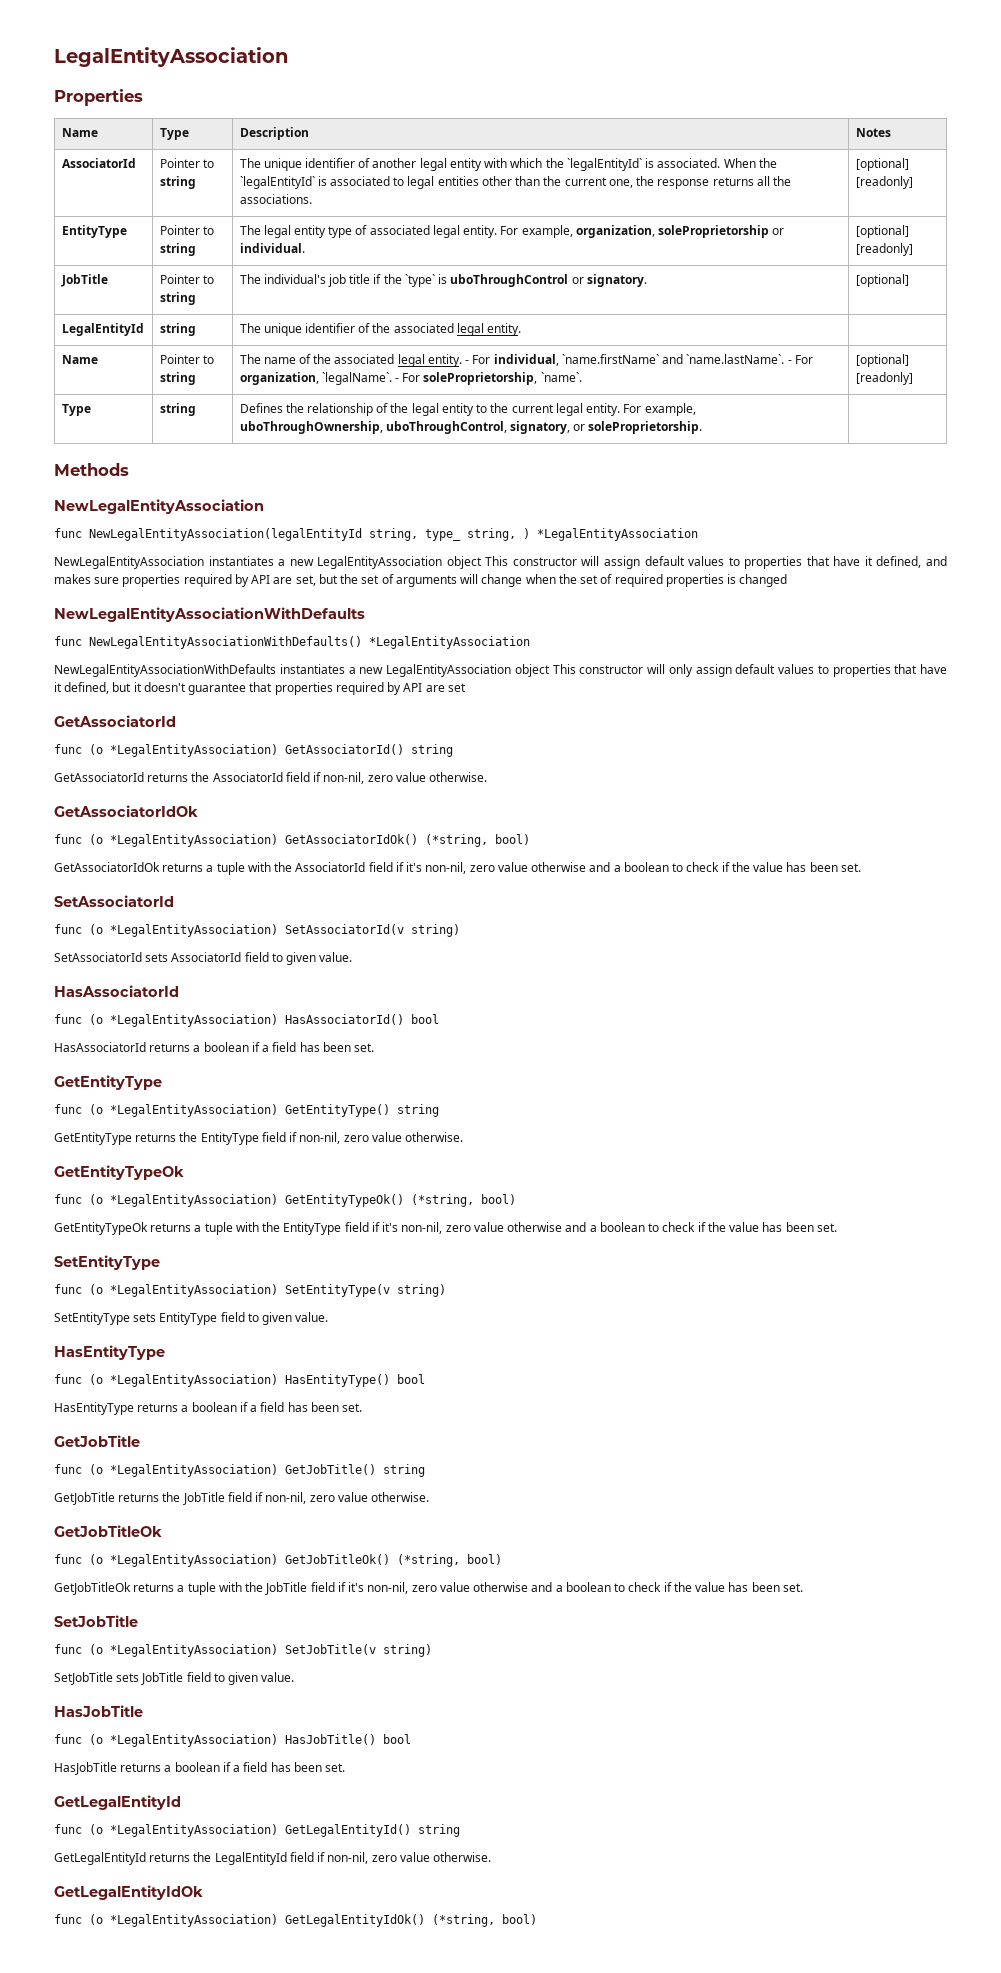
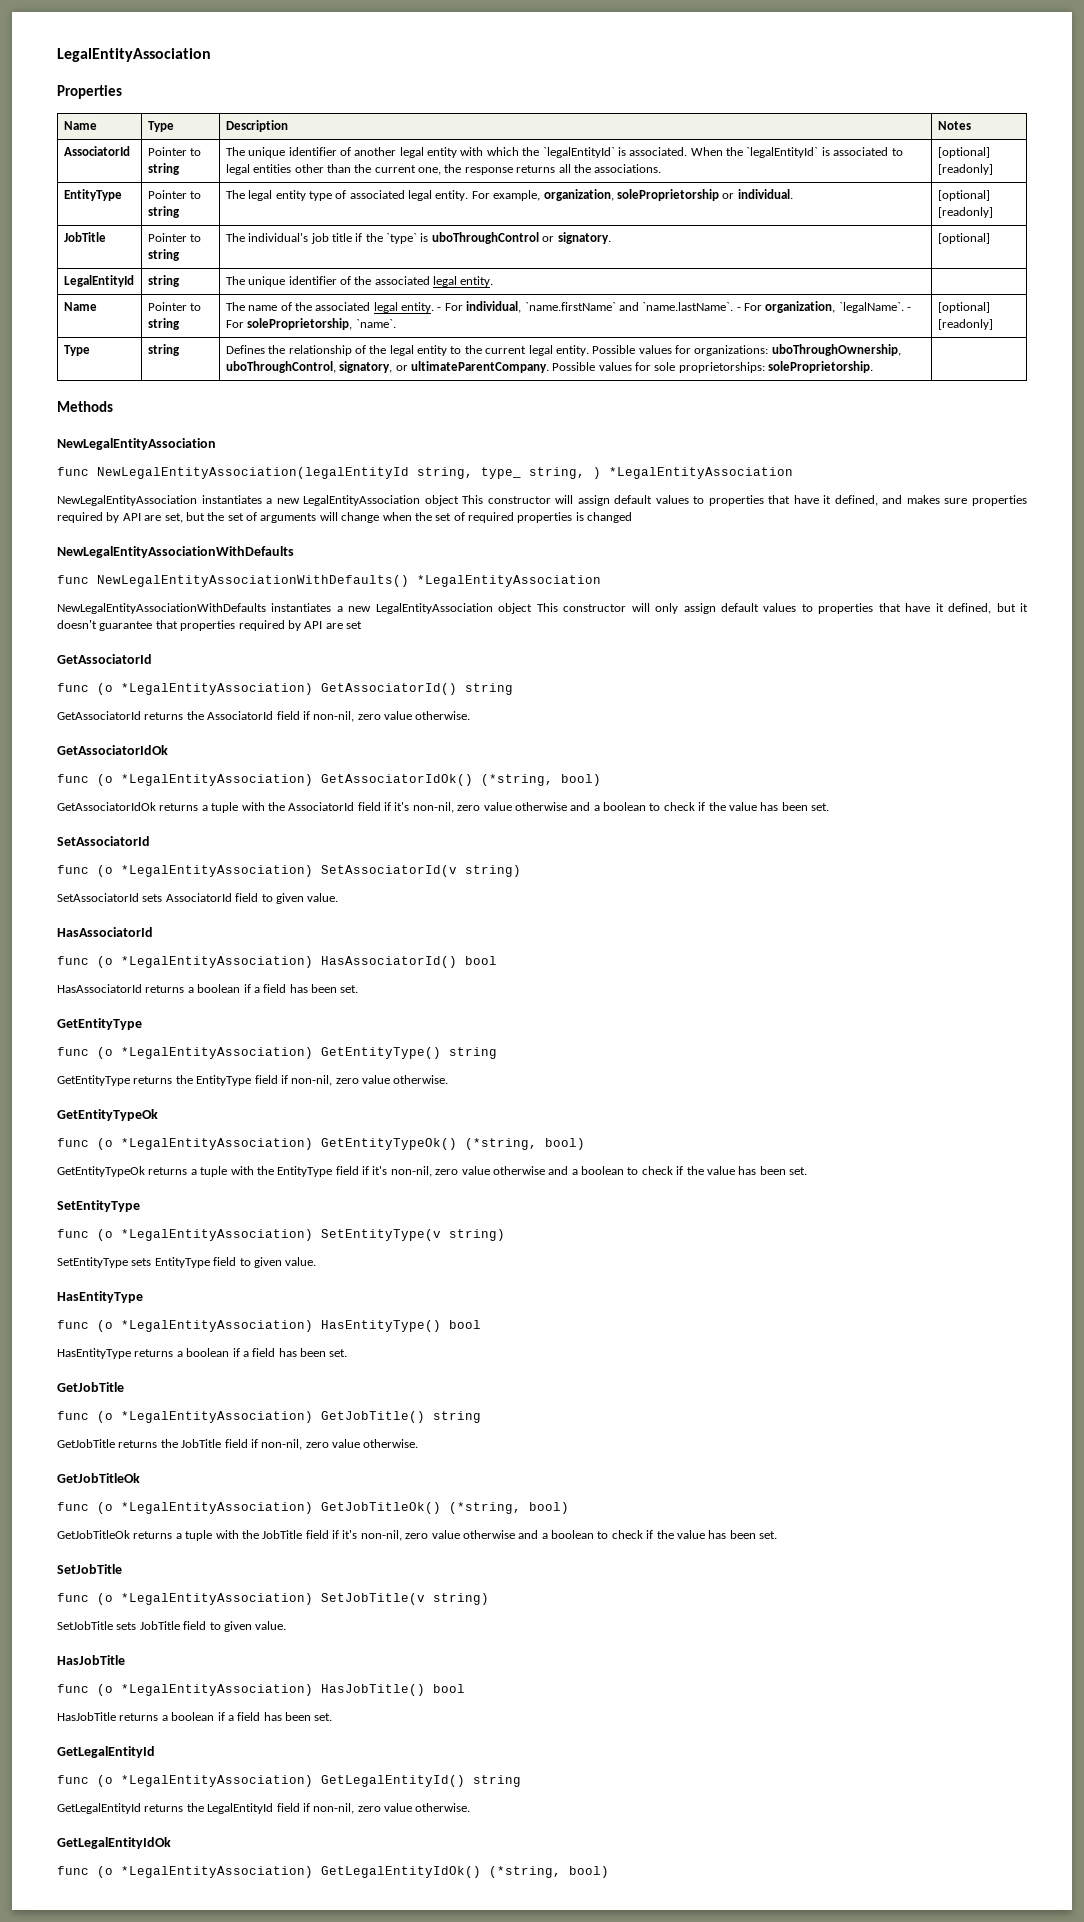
- Type | string | Defines the relationship of the legal entity to the current legal entity. For example, uboThroughOwnership, uboThroughControl, signatory, or soleProprietorship. |
+ Type | string | Defines the relationship of the legal entity to the current legal entity. Possible values for organizations: uboThroughOwnership, uboThroughControl, signatory, or ultimateParentCompany. Possible values for sole proprietorships: soleProprietorship. |

